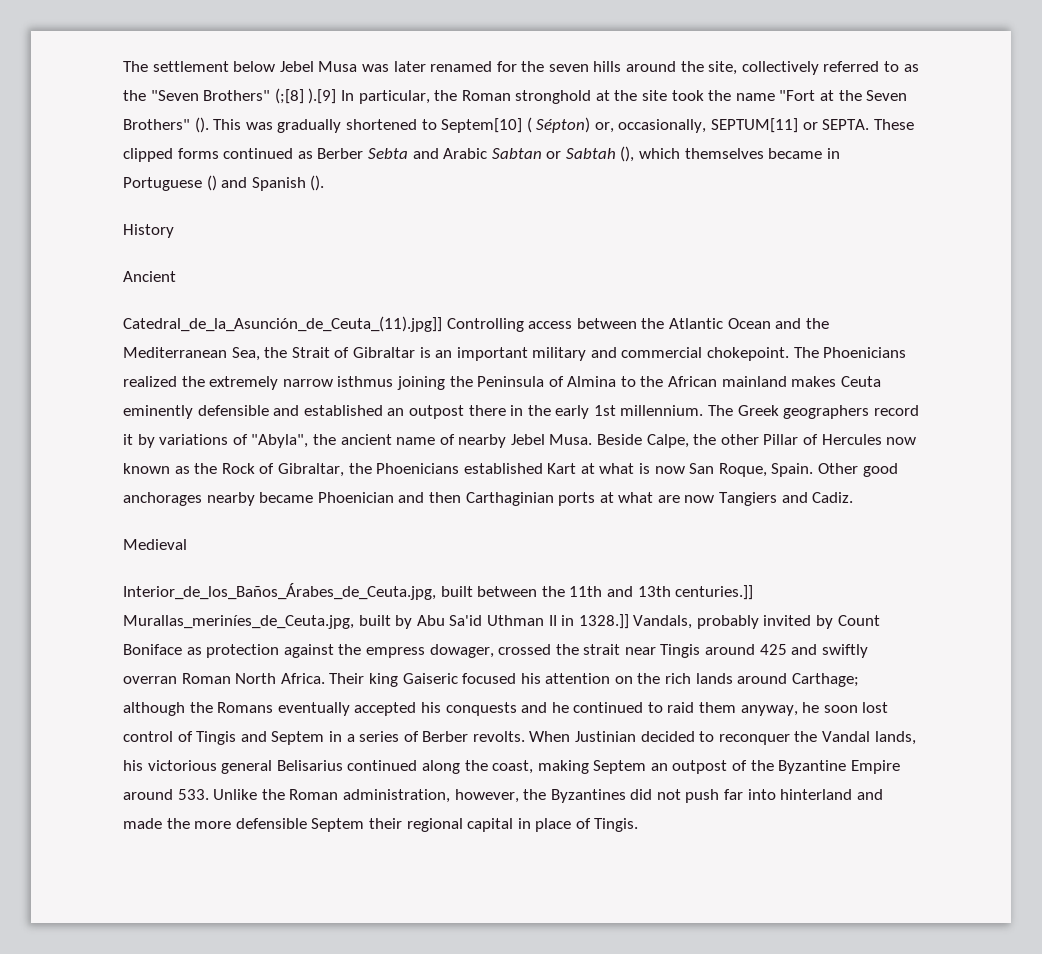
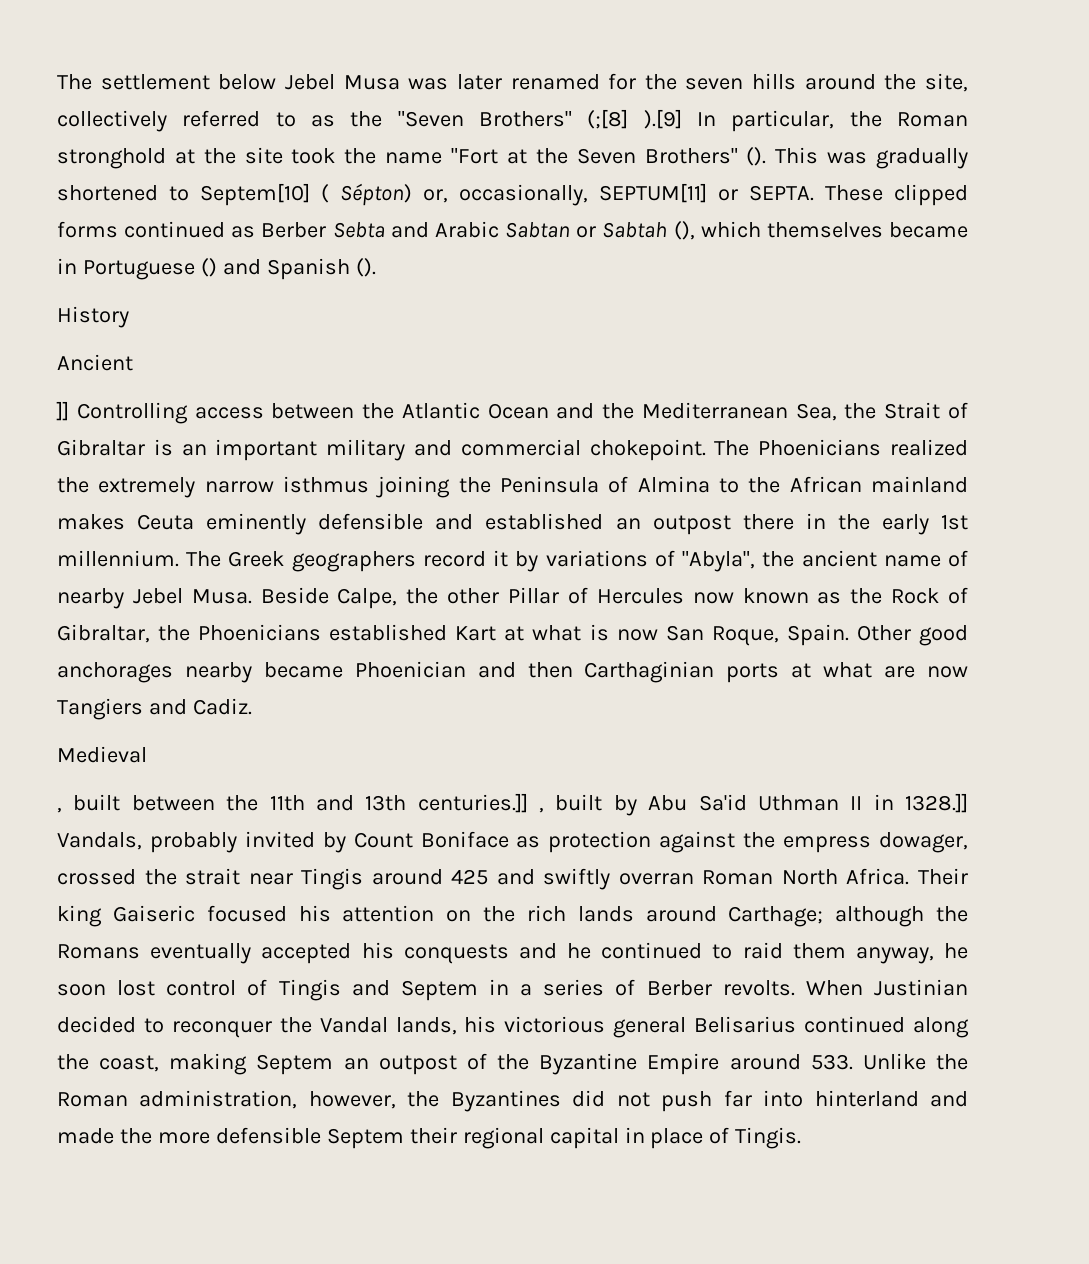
- Catedral_de_la_Asunción_de_Ceuta_(11).jpg]] Controlling access between the Atlantic Ocean and the Mediterranean Sea, the Strait of Gibraltar is an important military and commercial chokepoint.
+ ]] Controlling access between the Atlantic Ocean and the Mediterranean Sea, the Strait of Gibraltar is an important military and commercial chokepoint.
- Interior_de_los_Baños_Árabes_de_Ceuta.jpg, built between the 11th and 13th centuries.]] Murallas_meriníes_de_Ceuta.jpg, built by Abu Sa'id Uthman II in 1328.]]
+ , built between the 11th and 13th centuries.]] , built by Abu Sa'id Uthman II in 1328.]]

